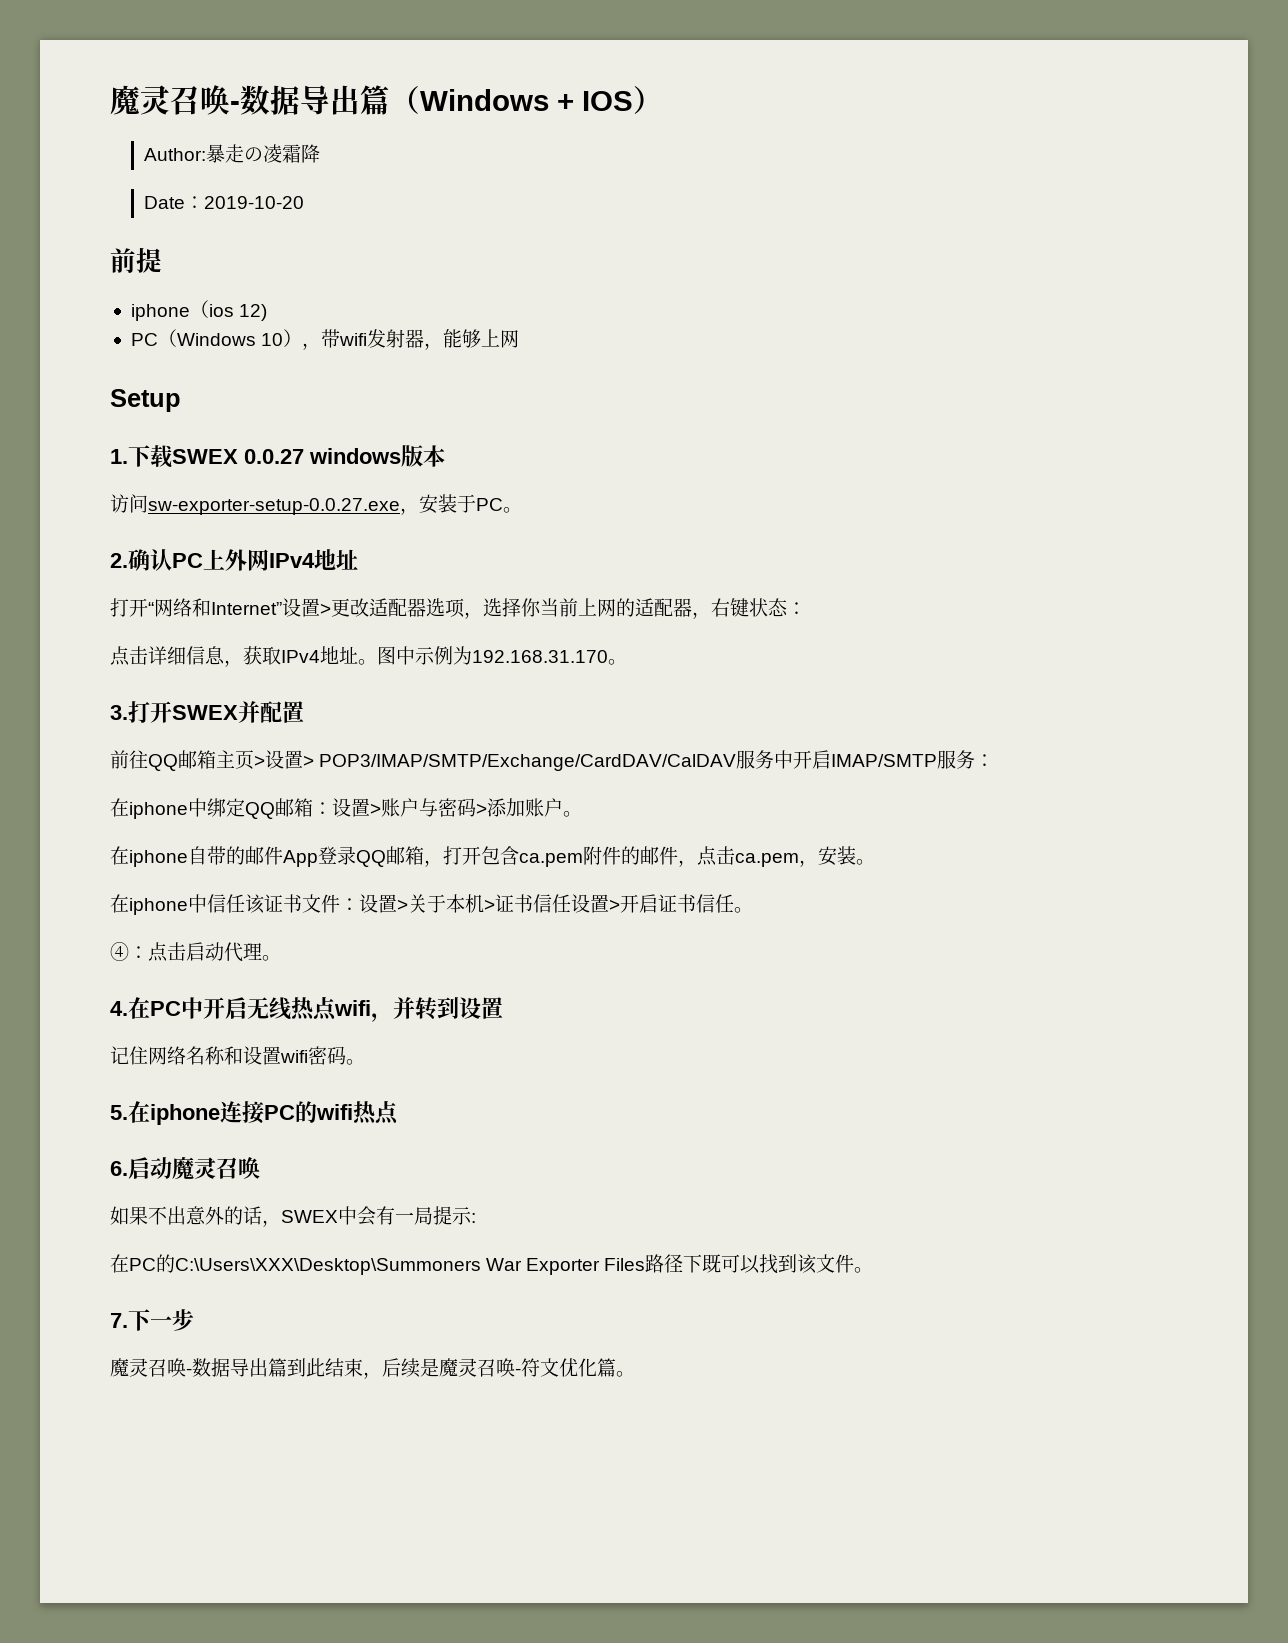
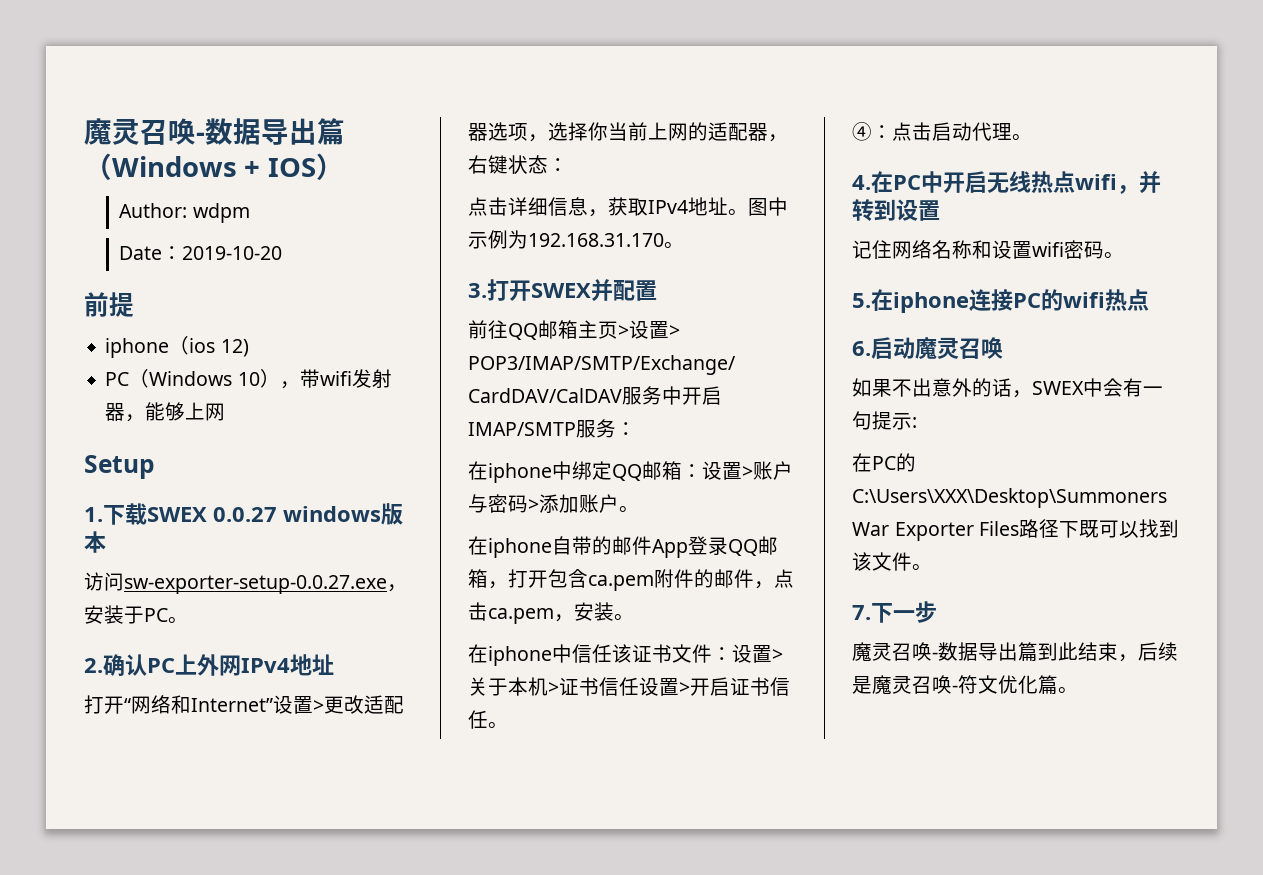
- Author:暴走の凌霜降
+ Author: wdpm
- 如果不出意外的话，SWEX中会有一局提示:
+ 如果不出意外的话，SWEX中会有一句提示:

